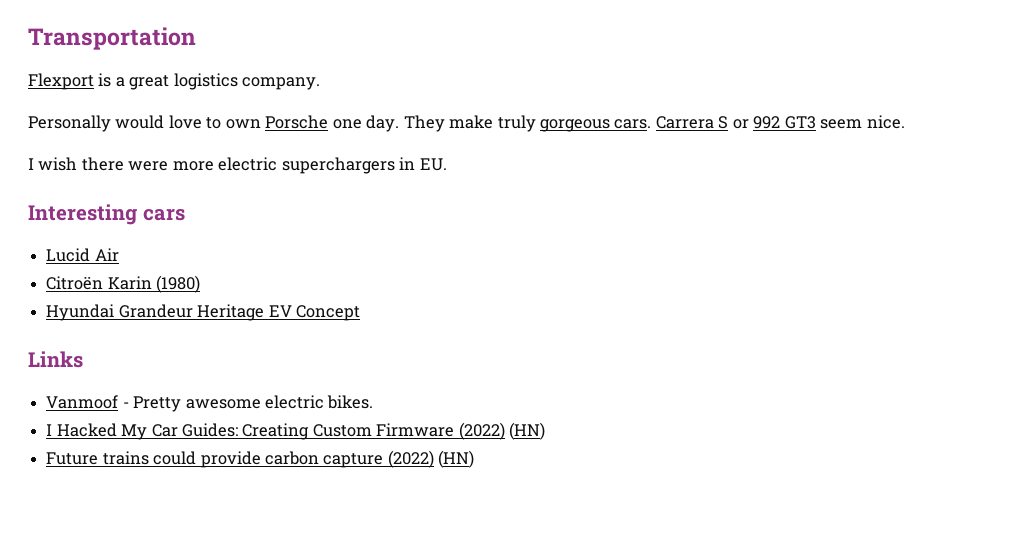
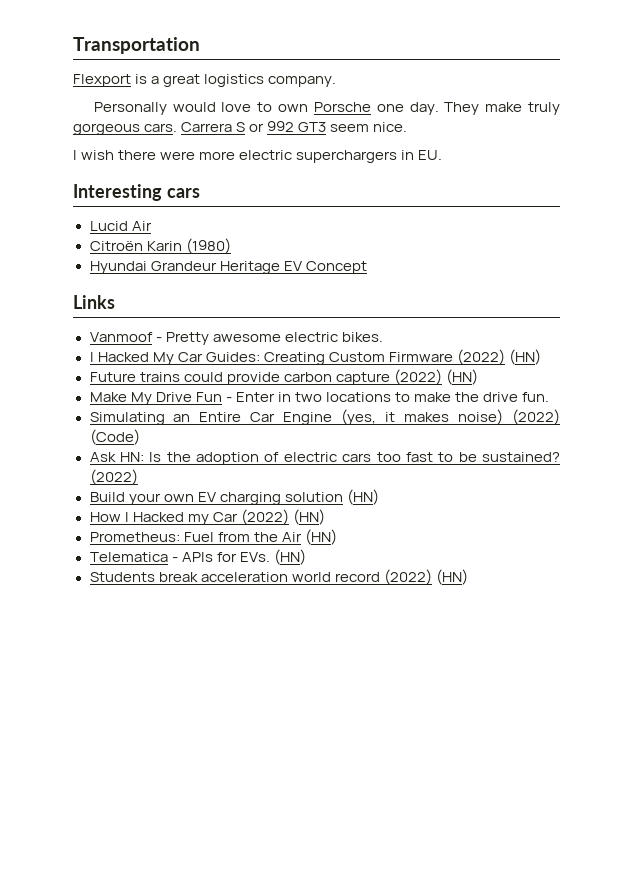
+ Make My Drive Fun - Enter in two locations to make the drive fun.
+ Simulating an Entire Car Engine (yes, it makes noise) (2022) (Code)
+ Ask HN: Is the adoption of electric cars too fast to be sustained? (2022)
+ Build your own EV charging solution (HN)
+ How I Hacked my Car (2022) (HN)
+ Prometheus: Fuel from the Air (HN)
+ Telematica - APIs for EVs. (HN)
+ Students break acceleration world record (2022) (HN)

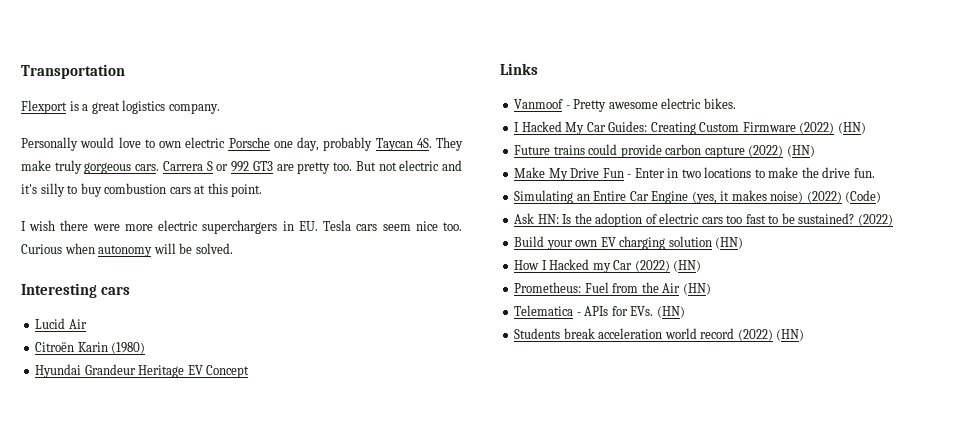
- Personally would love to own Porsche one day.
+ Personally would love to own electric Porsche one day, probably Taycan 4S.
- Carrera S or 992 GT3 seem nice.
+ Carrera S or 992 GT3 are pretty too. But not electric and it's silly to buy combustion cars at this point.
- I wish there were more electric superchargers in EU.
+ I wish there were more electric superchargers in EU. Tesla cars seem nice too. Curious when autonomy will be solved.

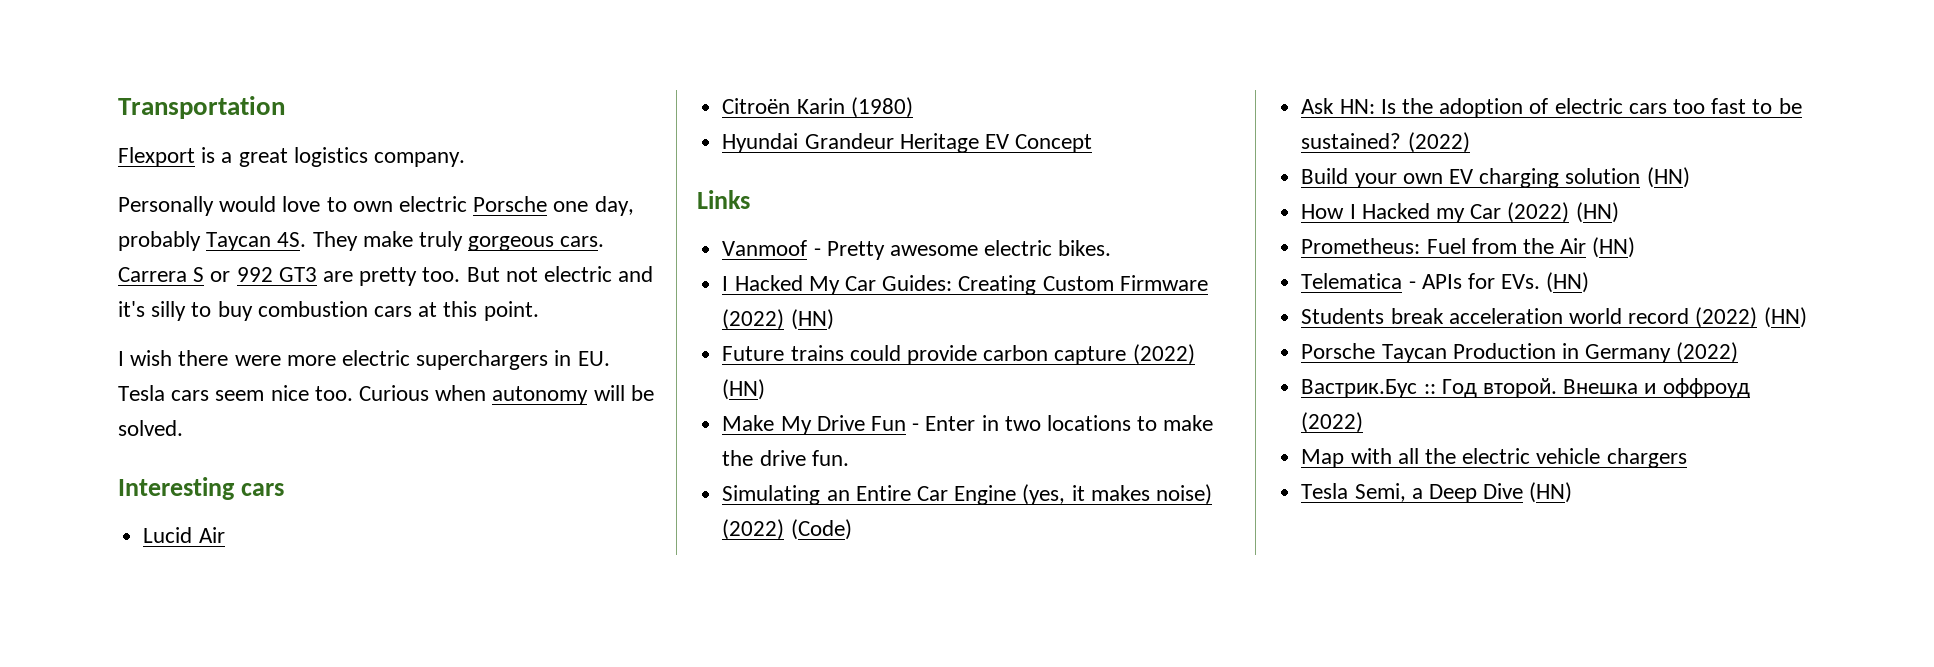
+ Porsche Taycan Production in Germany (2022)
+ Вастрик.Бус :: Год второй. Внешка и оффроуд (2022)
+ Map with all the electric vehicle chargers
+ Tesla Semi, a Deep Dive (HN)

